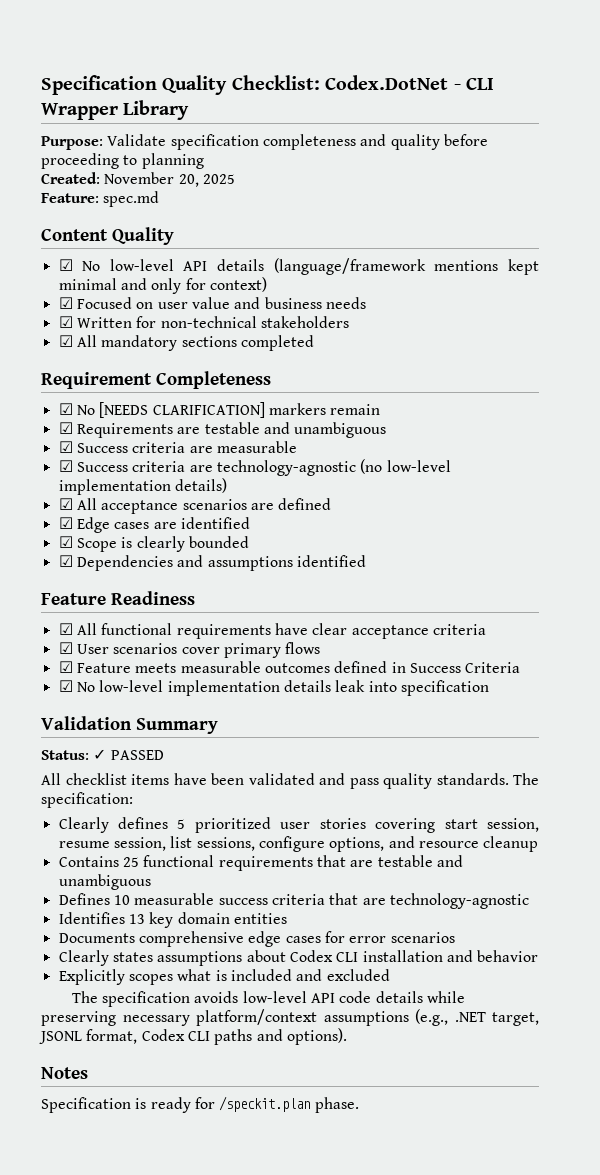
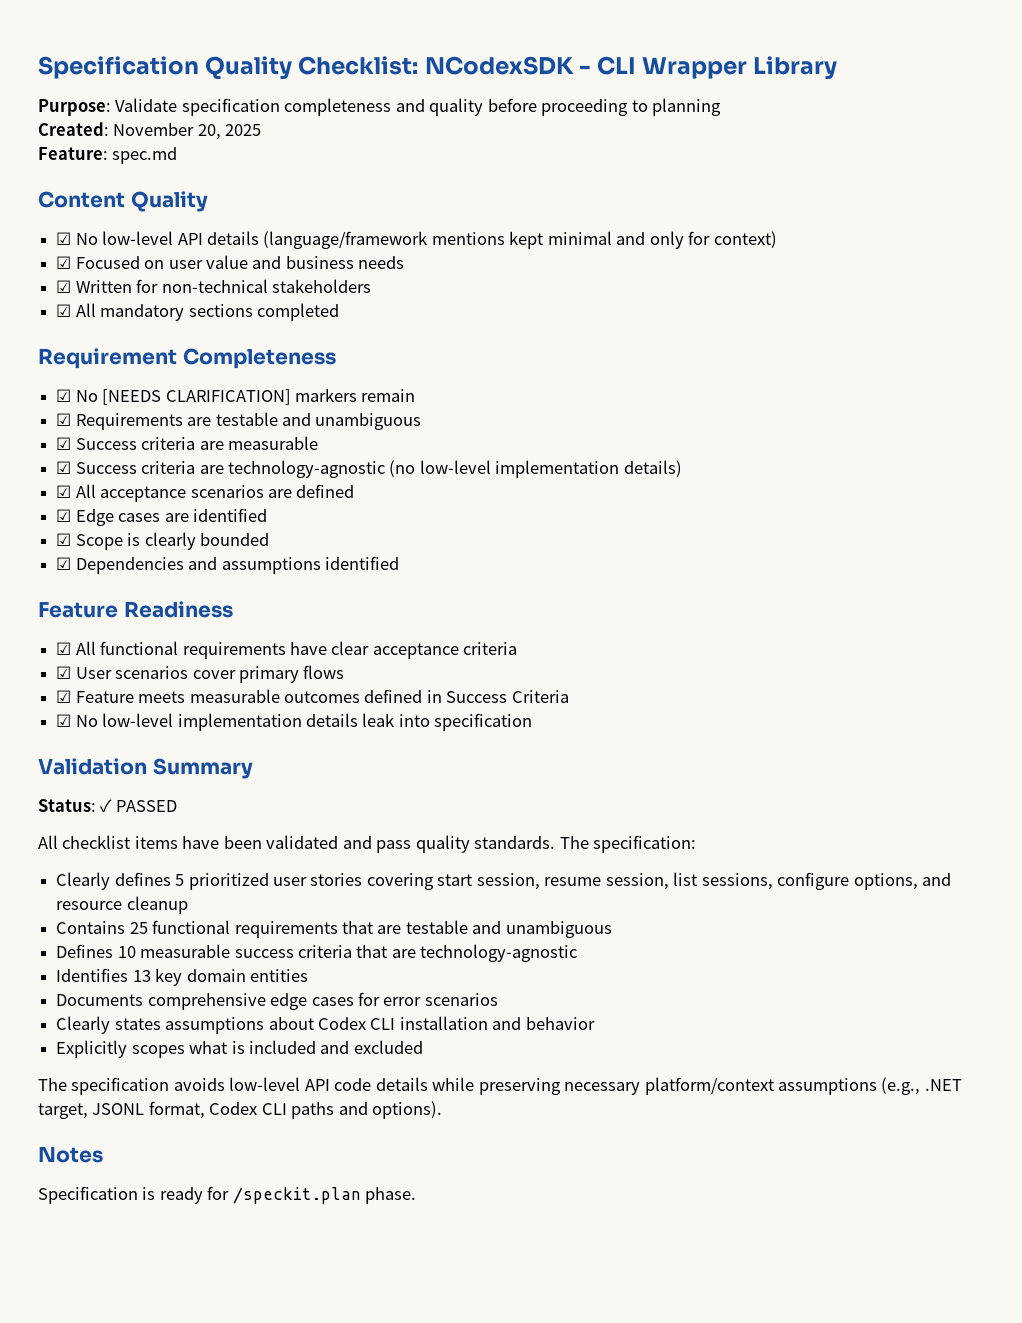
- Specification Quality Checklist: Codex.DotNet - CLI Wrapper Library
+ Specification Quality Checklist: NCodexSDK - CLI Wrapper Library

